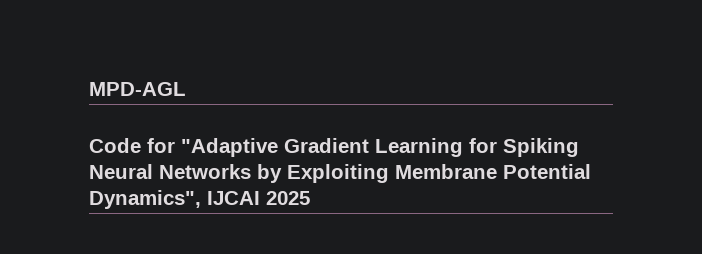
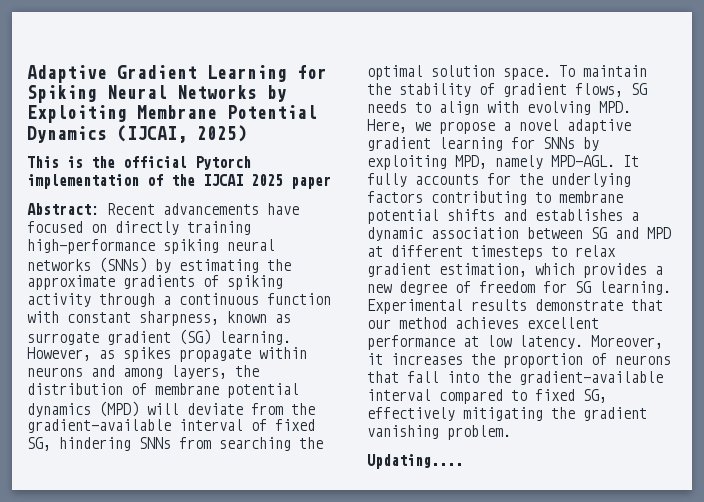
- MPD-AGL
- Code for "Adaptive Gradient Learning for Spiking Neural Networks by Exploiting Membrane Potential Dynamics", IJCAI 2025
+ Adaptive Gradient Learning for Spiking Neural Networks by Exploiting Membrane Potential Dynamics (IJCAI, 2025)
+ This is the official Pytorch implementation of the IJCAI 2025 paper
+ Abstract: Recent advancements have focused on directly training high-performance spiking neural networks (SNNs) by estimating the approximate gradients of spiking activity through a continuous function with constant sharpness, known as surrogate gradient (SG) learning. However, as spikes propagate within neurons and among layers, the distribution of membrane potential dynamics (MPD) will deviate from the gradient-available interval of fixed SG, hindering SNNs from searching the optimal solution space. To maintain the stability of gradient flows, SG needs to align with evolving MPD. Here, we propose a novel adaptive gradient learning for SNNs by exploiting MPD, namely MPD-AGL. It fully accounts for the underlying factors contributing to membrane potential shifts and establishes a dynamic association between SG and MPD at different timesteps to relax gradient estimation, which provides a new degree of freedom for SG learning. Experimental results demonstrate that our method achieves excellent performance at low latency. Moreover, it increases the proportion of neurons that fall into the gradient-available interval compared to fixed SG, effectively mitigating the gradient vanishing problem.
+ Updating....

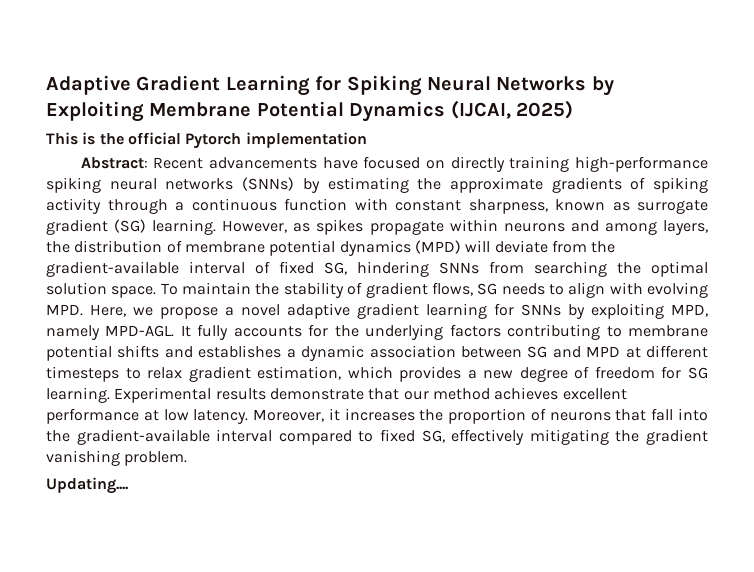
- This is the official Pytorch implementation of the IJCAI 2025 paper
+ This is the official Pytorch implementation

